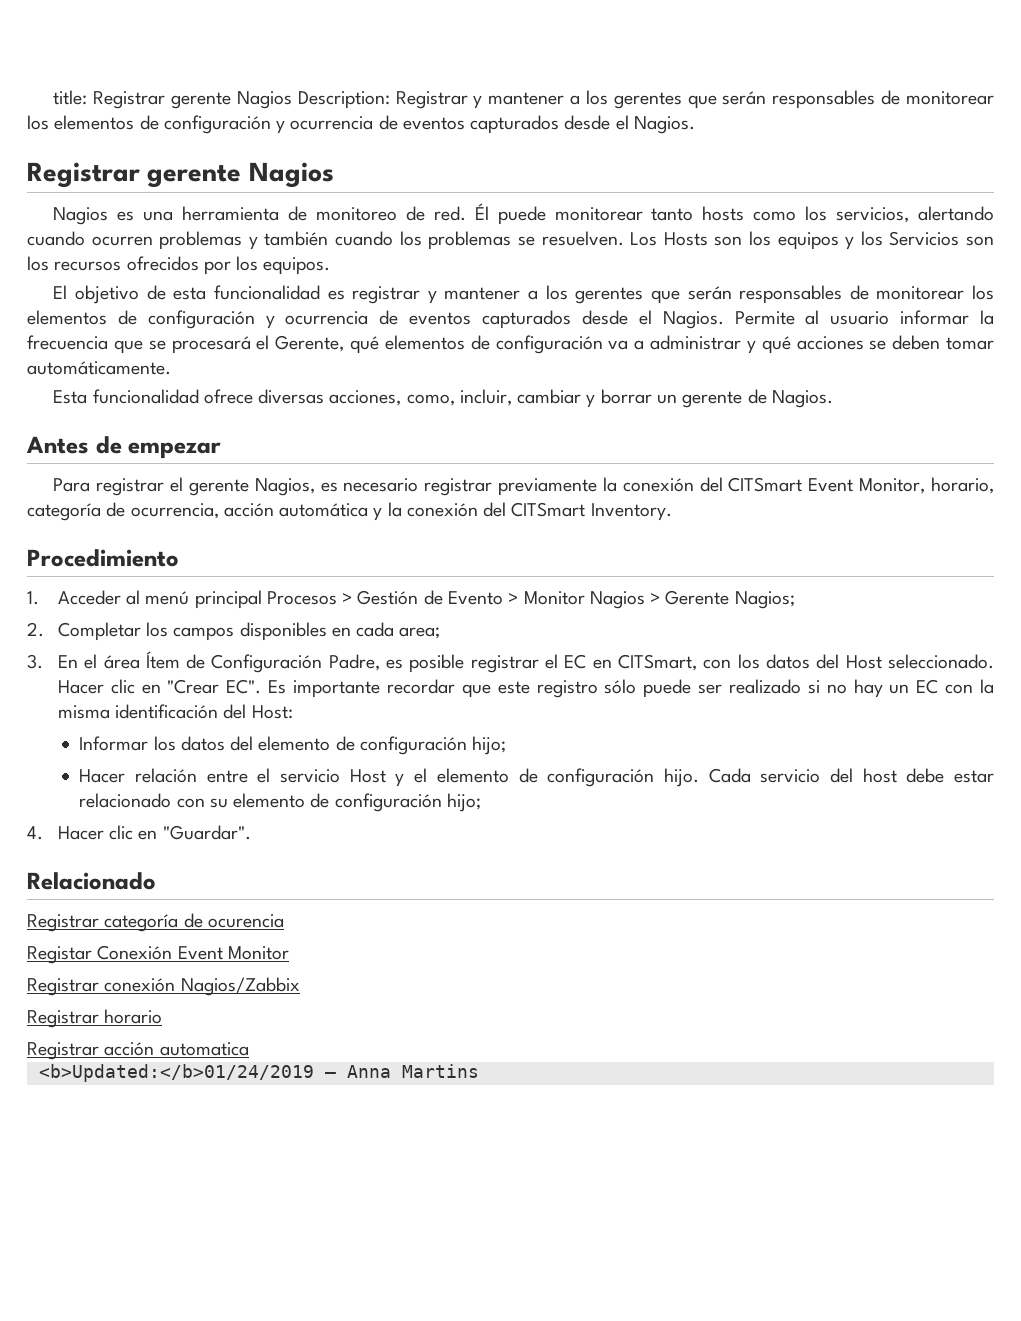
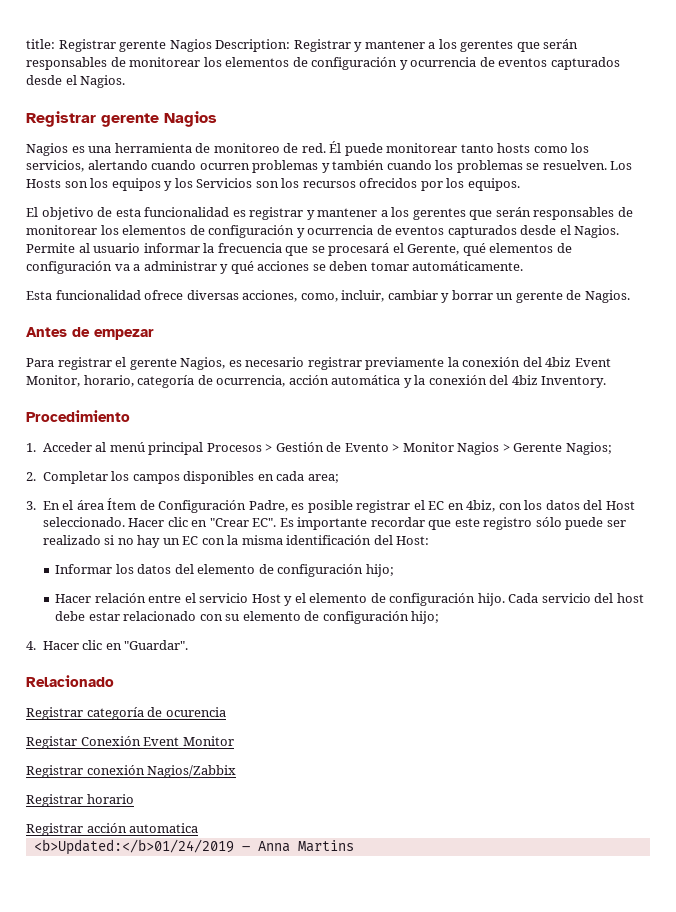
- Para registrar el gerente Nagios, es necesario registrar previamente la conexión del CITSmart Event Monitor, horario, categoría de ocurrencia, acción automática y la conexión del CITSmart Inventory.
+ Para registrar el gerente Nagios, es necesario registrar previamente la conexión del 4biz Event Monitor, horario, categoría de ocurrencia, acción automática y la conexión del 4biz Inventory.
- 3. En el área Ítem de Configuración Padre, es posible registrar el EC en CITSmart, con los datos del Host seleccionado.
+ 3. En el área Ítem de Configuración Padre, es posible registrar el EC en 4biz, con los datos del Host seleccionado.

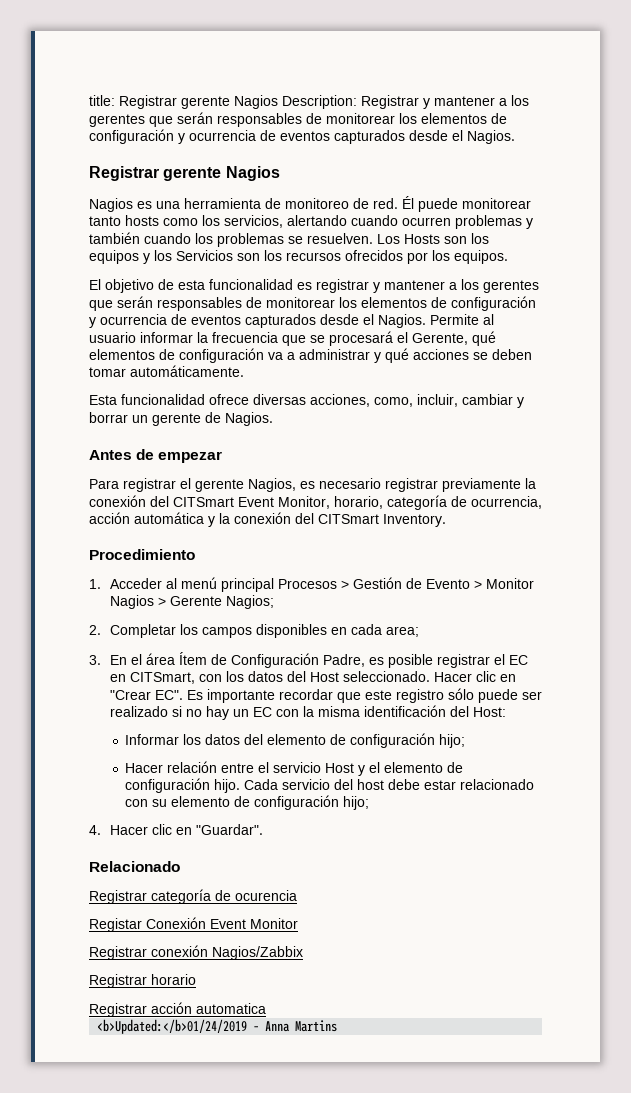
- Para registrar el gerente Nagios, es necesario registrar previamente la conexión del 4biz Event Monitor, horario, categoría de ocurrencia, acción automática y la conexión del 4biz Inventory.
+ Para registrar el gerente Nagios, es necesario registrar previamente la conexión del CITSmart Event Monitor, horario, categoría de ocurrencia, acción automática y la conexión del CITSmart Inventory.
- 3. En el área Ítem de Configuración Padre, es posible registrar el EC en 4biz, con los datos del Host seleccionado.
+ 3. En el área Ítem de Configuración Padre, es posible registrar el EC en CITSmart, con los datos del Host seleccionado.

